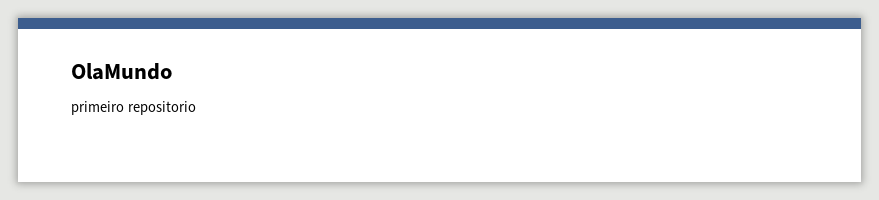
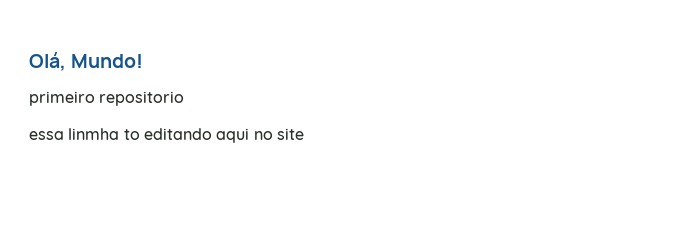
- OlaMundo
+ Olá, Mundo!
+ essa linmha to editando aqui no site

